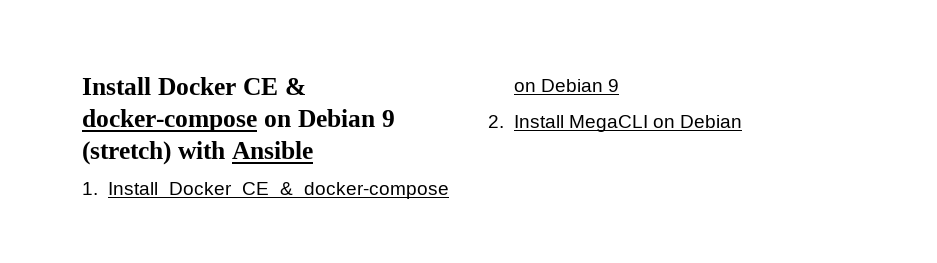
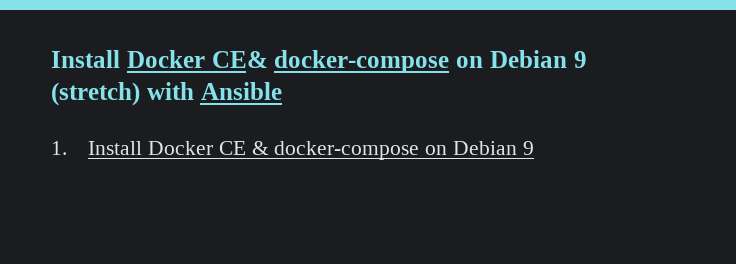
- Install Docker CE & docker-compose on Debian 9 (stretch) with Ansible
+ Install Docker CE& docker-compose on Debian 9 (stretch) with Ansible
- 2. Install MegaCLI on Debian

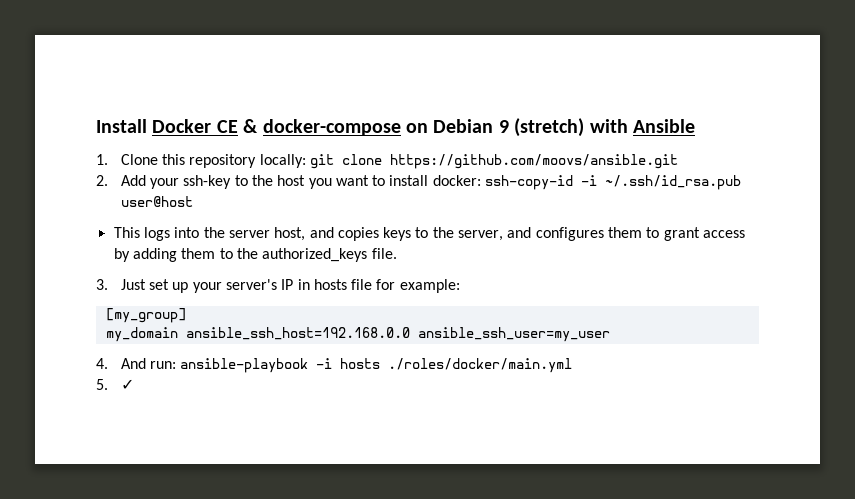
- Install Docker CE& docker-compose on Debian 9 (stretch) with Ansible
+ Install Docker CE & docker-compose on Debian 9 (stretch) with Ansible
- 1. Install Docker CE & docker-compose on Debian 9
+ 1. Clone this repository locally: git clone https://github.com/moovs/ansible.git
+ 2. Add your ssh-key to the host you want to install docker: ssh-copy-id -i ~/.ssh/id_rsa.pub user@host
+ This logs into the server host, and copies keys to the server, and configures them to grant access by adding them to the authorized_keys file.
+ 3. Just set up your server's IP in hosts file for example:
+ [my_group]
+ my_domain ansible_ssh_host=192.168.0.0 ansible_ssh_user=my_user
+ 4. And run: ansible-playbook -i hosts ./roles/docker/main.yml
+ 5. ✓

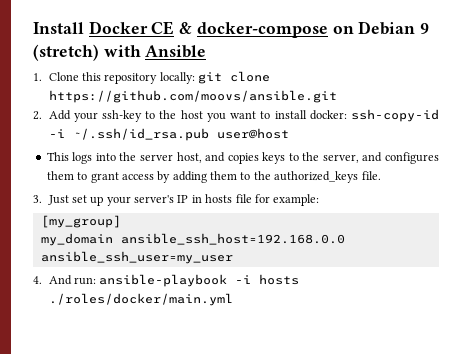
- 5. ✓

